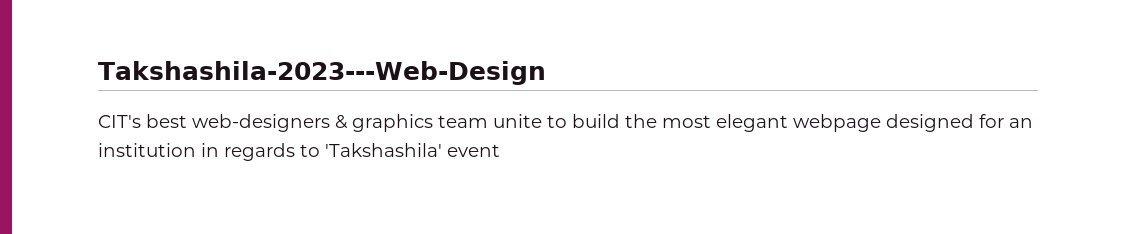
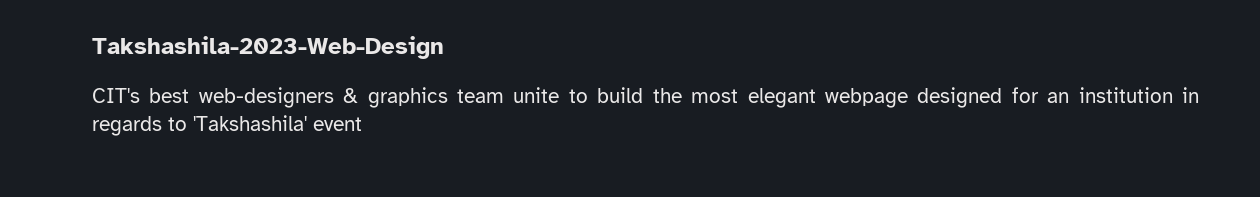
- Takshashila-2023---Web-Design
+ Takshashila-2023-Web-Design

